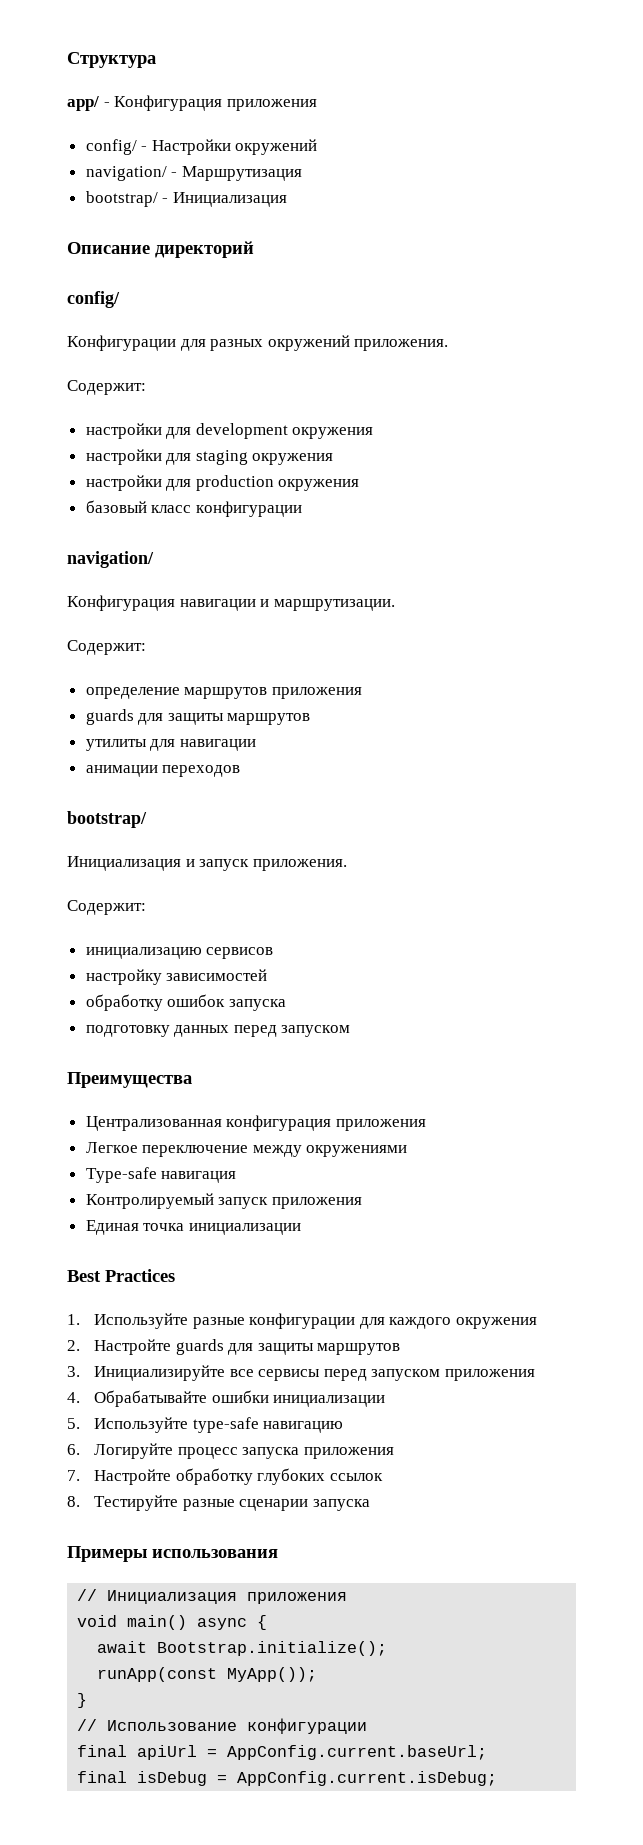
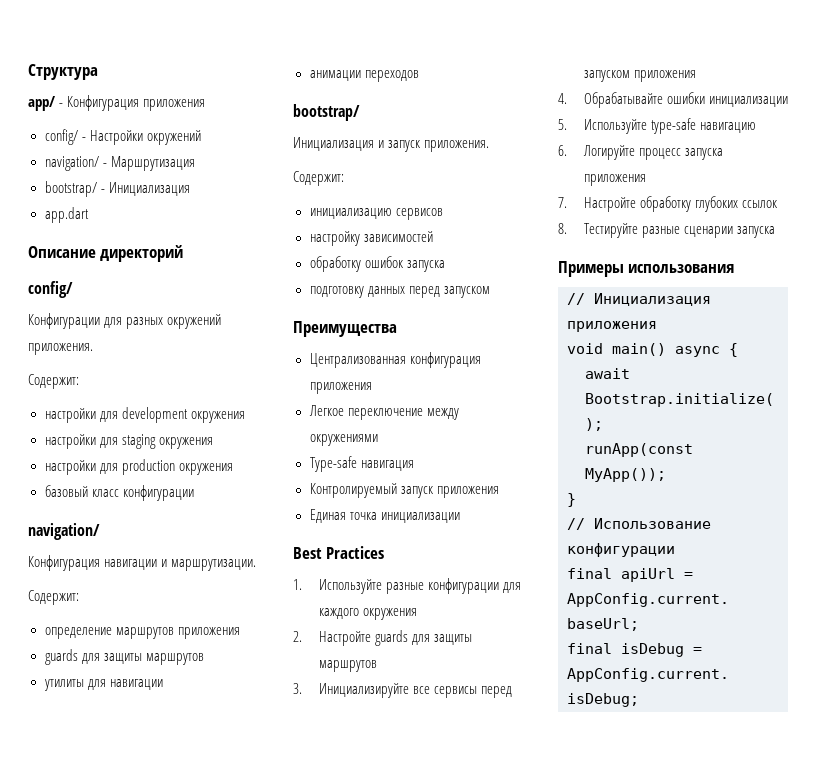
+ app.dart

